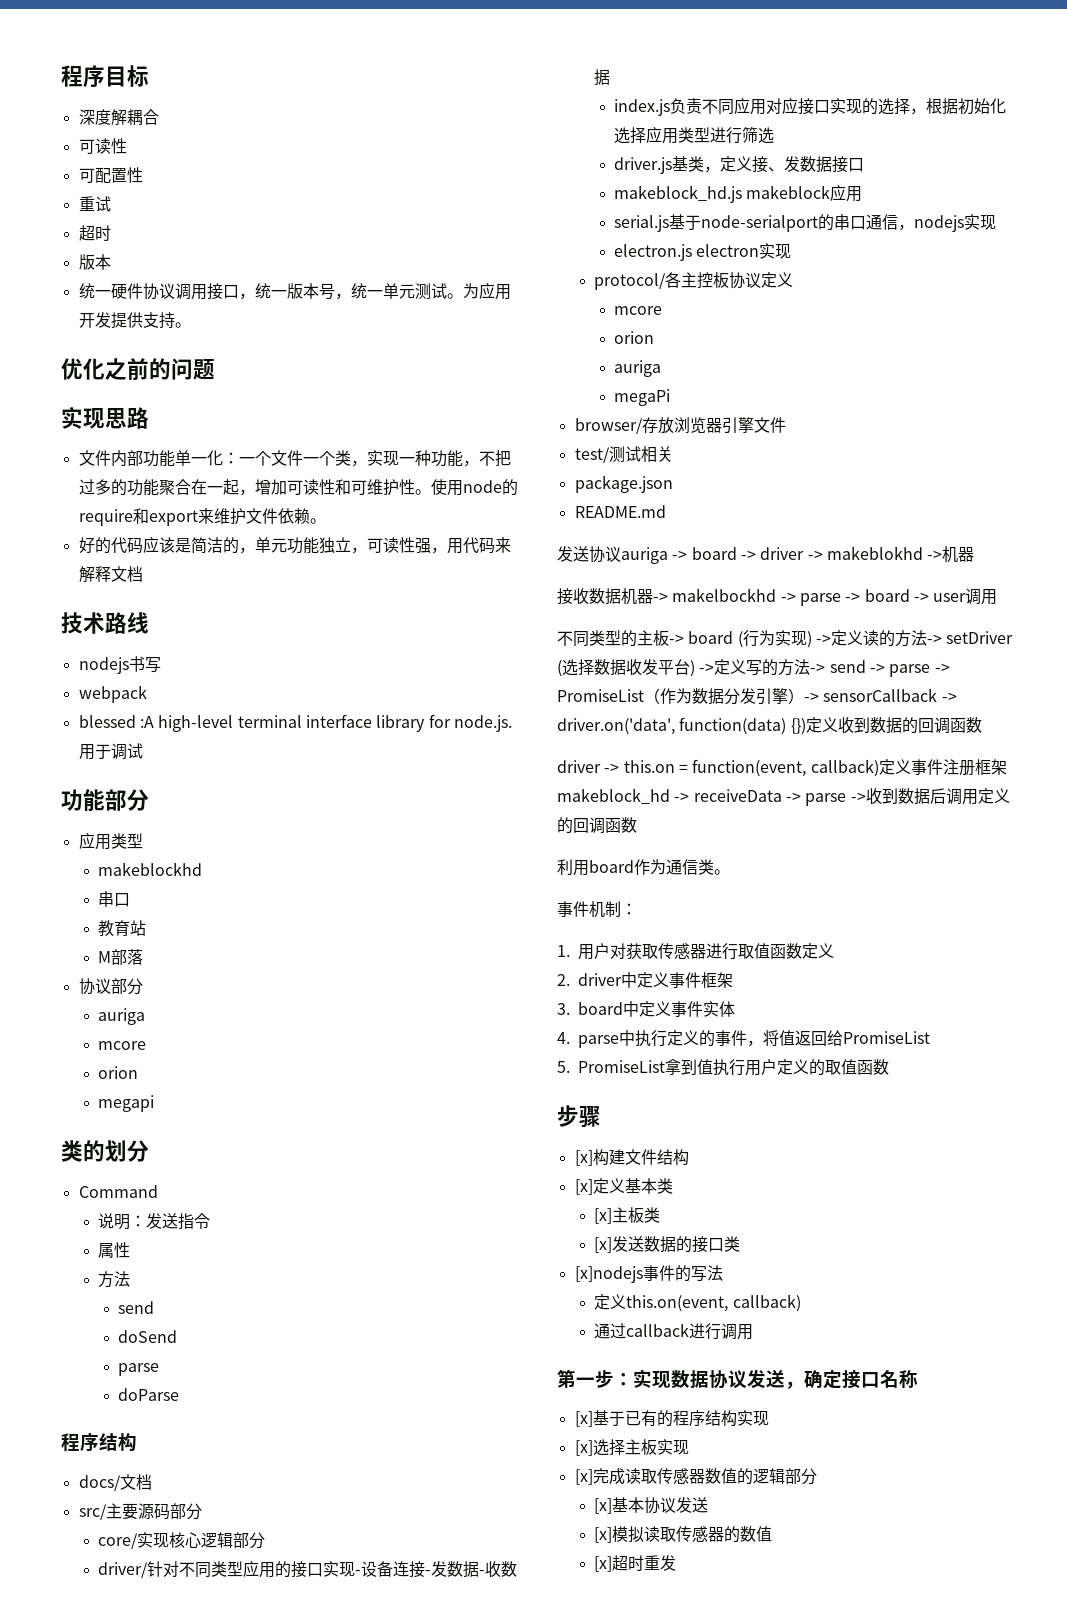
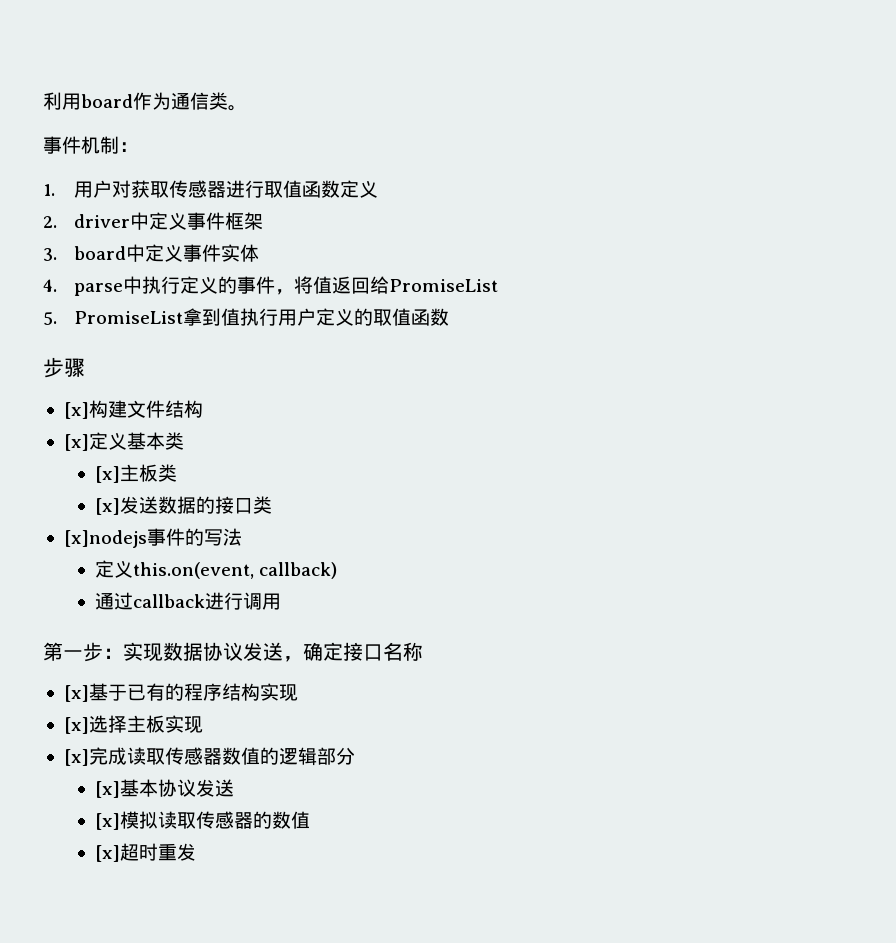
- 程序目标
- 深度解耦合
- 可读性
- 可配置性
- 重试
- 超时
- 版本
- 统一硬件协议调用接口，统一版本号，统一单元测试。为应用开发提供支持。
- 优化之前的问题
- 实现思路
- 文件内部功能单一化：一个文件一个类，实现一种功能，不把过多的功能聚合在一起，增加可读性和可维护性。使用node的require和export来维护文件依赖。
- 好的代码应该是简洁的，单元功能独立，可读性强，用代码来解释文档
- 技术路线
- nodejs书写
- webpack
- blessed :A high-level terminal interface library for node.js.用于调试
- 功能部分
- 应用类型
- makeblockhd
- 串口
- 教育站
- M部落
- 协议部分
- auriga
- mcore
- orion
- megapi
- 类的划分
- Command
- 说明：发送指令
- 属性
- 方法
- send
- doSend
- parse
- doParse
- 程序结构
- docs/文档
- src/主要源码部分
- core/实现核心逻辑部分
- driver/针对不同类型应用的接口实现-设备连接-发数据-收数据
- index.js负责不同应用对应接口实现的选择，根据初始化选择应用类型进行筛选
- driver.js基类，定义接、发数据接口
- makeblock_hd.js makeblock应用
- serial.js基于node-serialport的串口通信，nodejs实现
- electron.js electron实现
- protocol/各主控板协议定义
- mcore
- orion
- auriga
- megaPi
- browser/存放浏览器引擎文件
- test/测试相关
- package.json
- README.md
- 发送协议auriga -> board -> driver -> makeblokhd ->机器
- 接收数据机器-> makelbockhd -> parse -> board -> user调用
- 不同类型的主板-> board (行为实现) ->定义读的方法-> setDriver (选择数据收发平台) ->定义写的方法-> send -> parse -> PromiseList（作为数据分发引擎）-> sensorCallback -> driver.on('data', function(data) {})定义收到数据的回调函数
- driver -> this.on = function(event, callback)定义事件注册框架makeblock_hd -> receiveData -> parse ->收到数据后调用定义的回调函数

